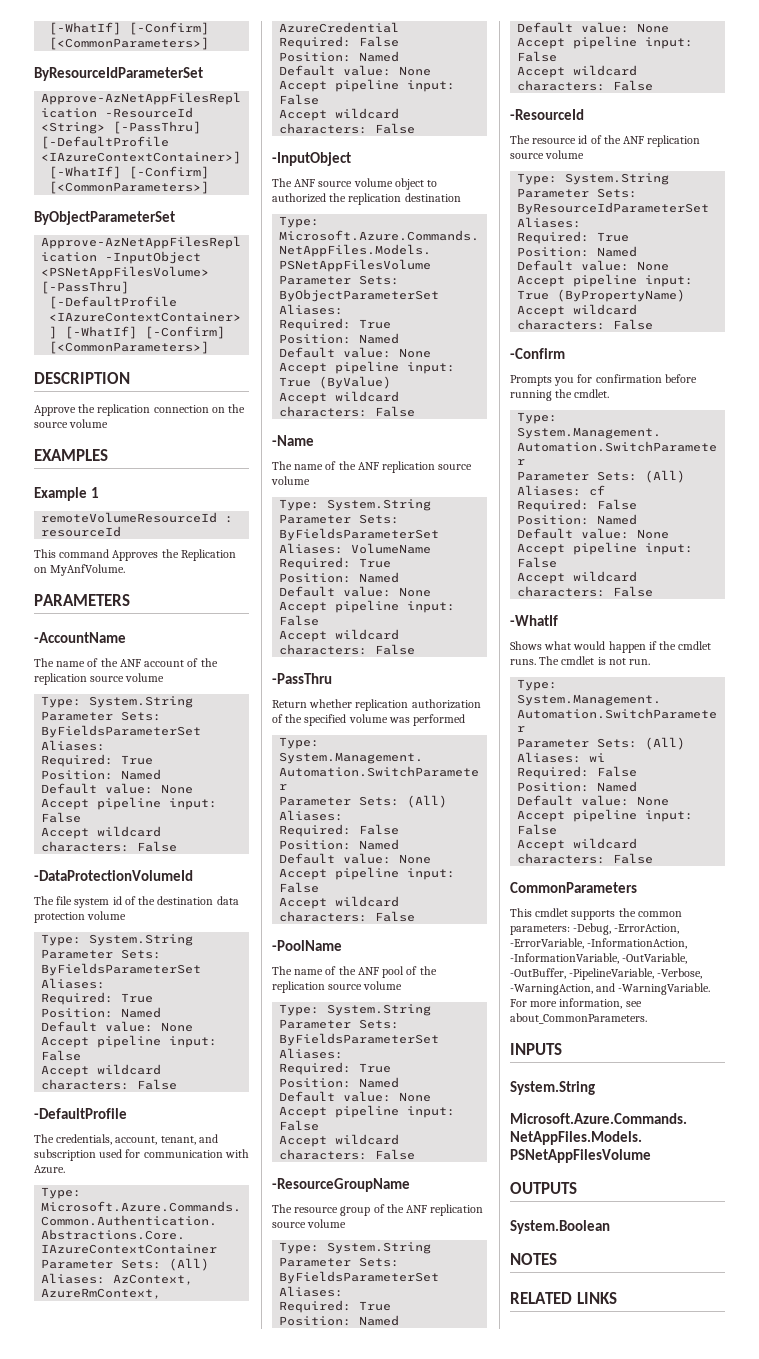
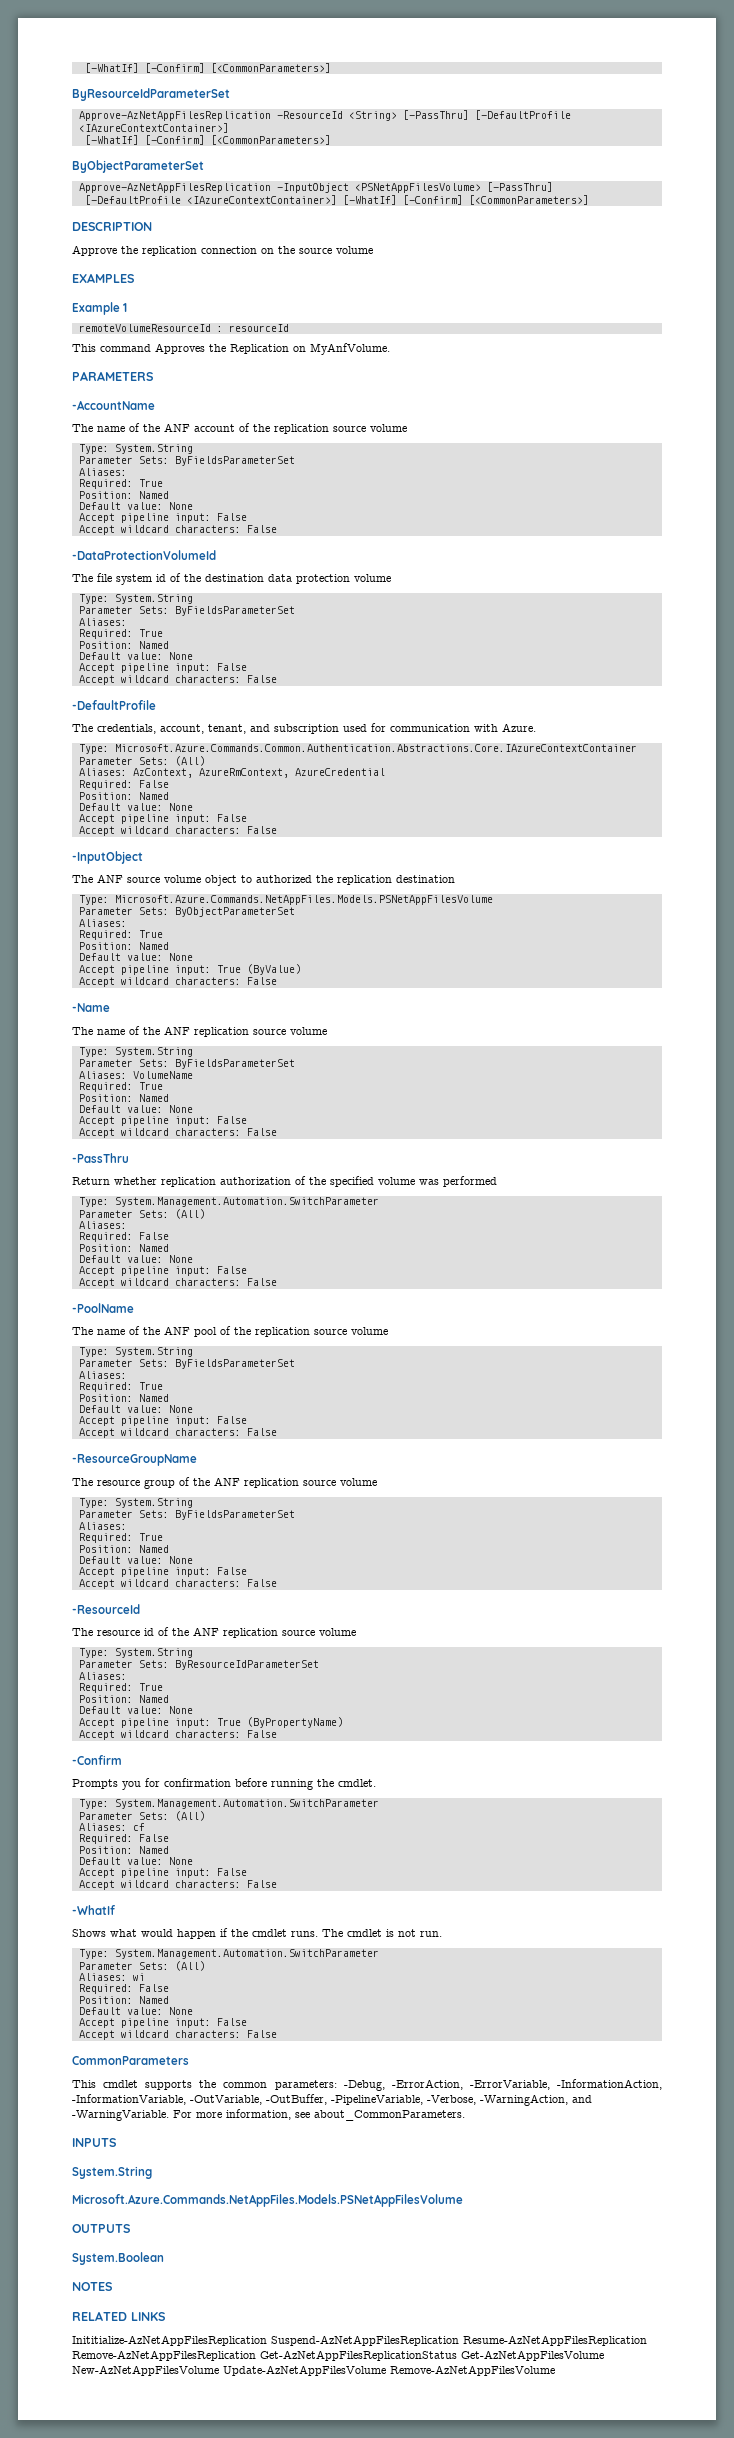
+ Inititialize-AzNetAppFilesReplication Suspend-AzNetAppFilesReplication Resume-AzNetAppFilesReplication Remove-AzNetAppFilesReplication Get-AzNetAppFilesReplicationStatus Get-AzNetAppFilesVolume New-AzNetAppFilesVolume Update-AzNetAppFilesVolume Remove-AzNetAppFilesVolume

